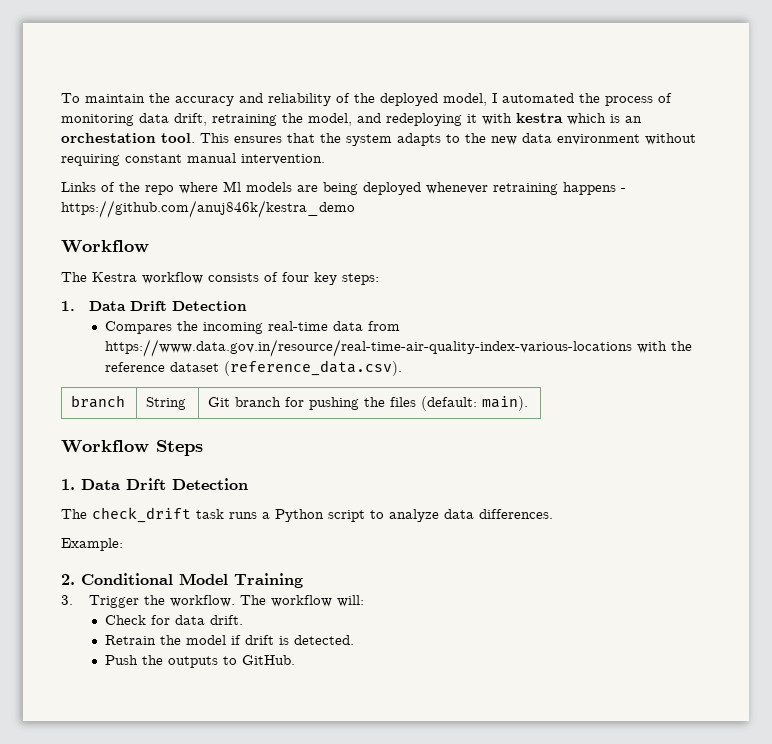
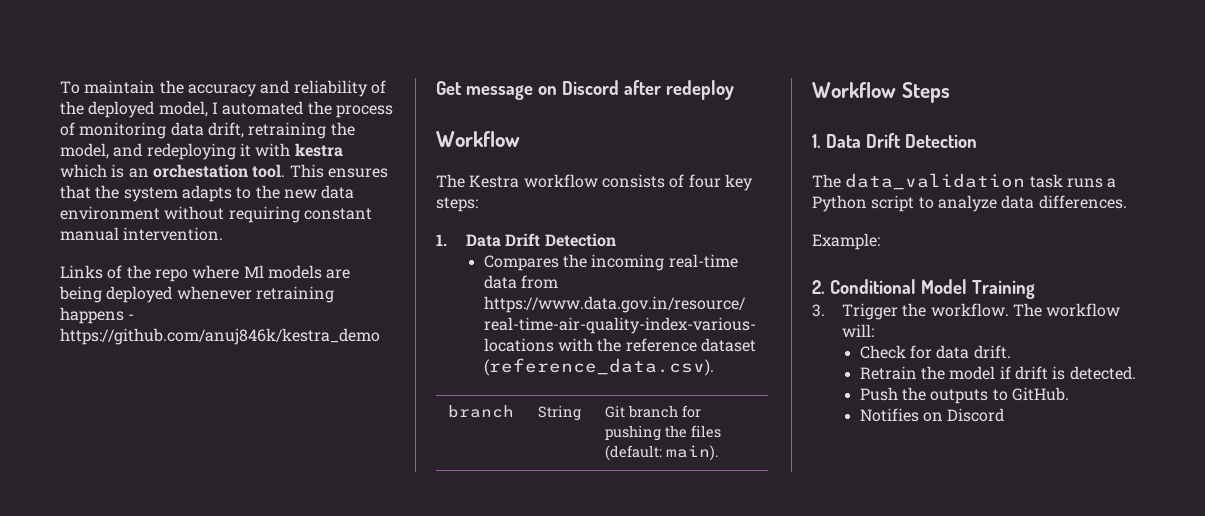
+ Get message on Discord after redeploy
- The check_drift task runs a Python script to analyze data differences.
+ The data_validation task runs a Python script to analyze data differences.
+ Notifies on Discord

